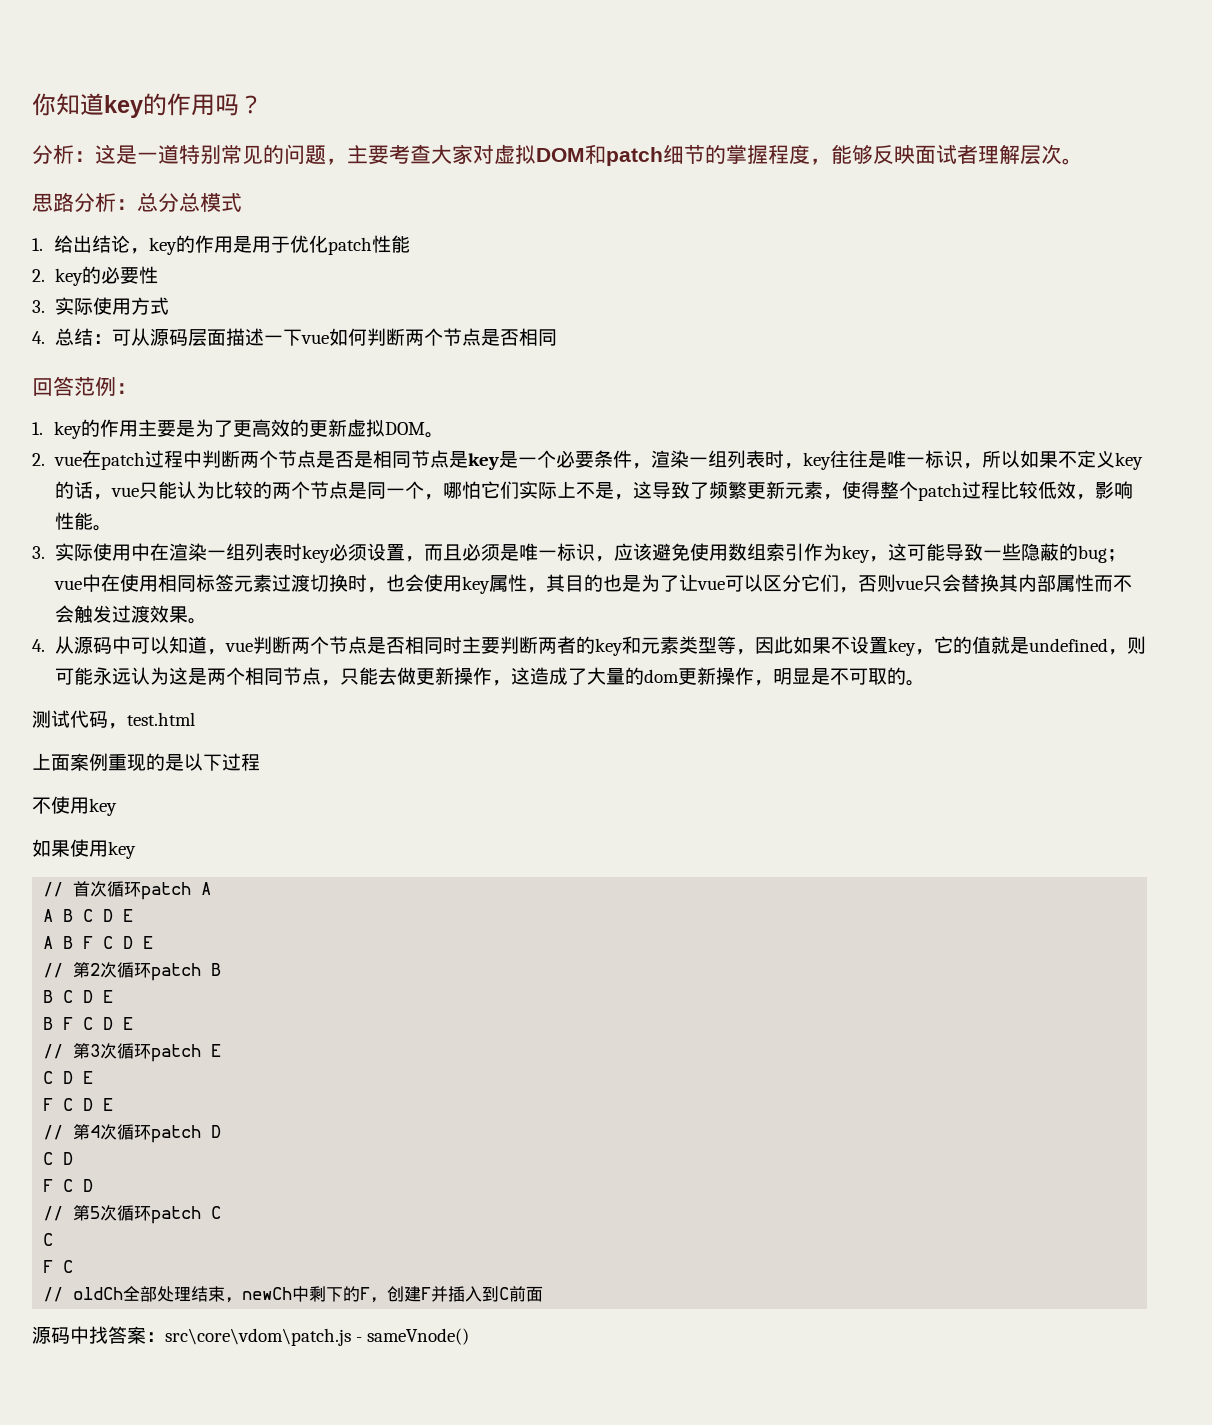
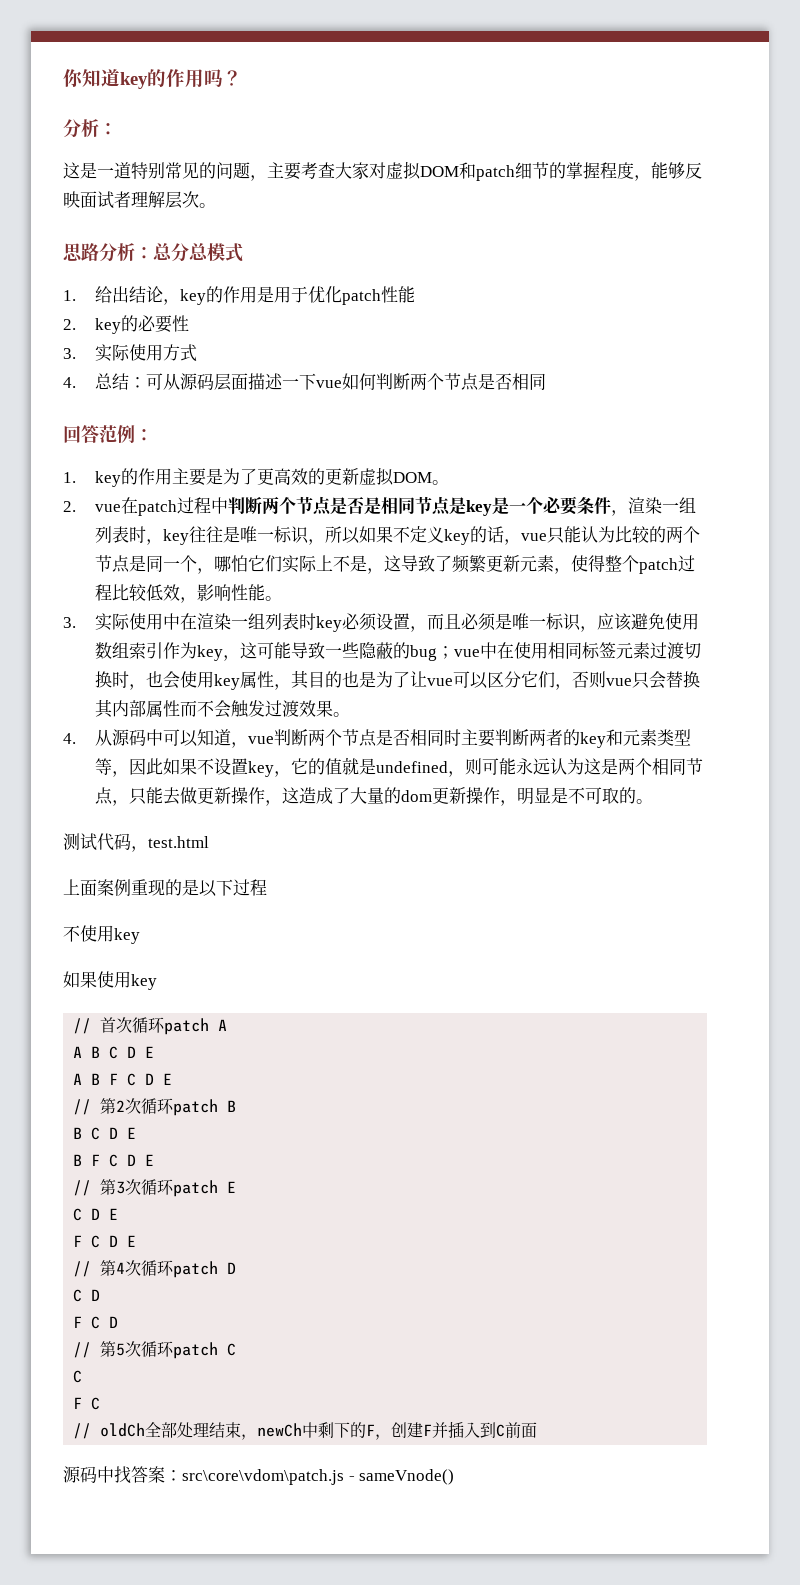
  你知道key的作用吗？
- 分析：这是一道特别常见的问题，主要考查大家对虚拟DOM和patch细节的掌握程度，能够反映面试者理解层次。
+ 分析：
+ 这是一道特别常见的问题，主要考查大家对虚拟DOM和patch细节的掌握程度，能够反映面试者理解层次。

